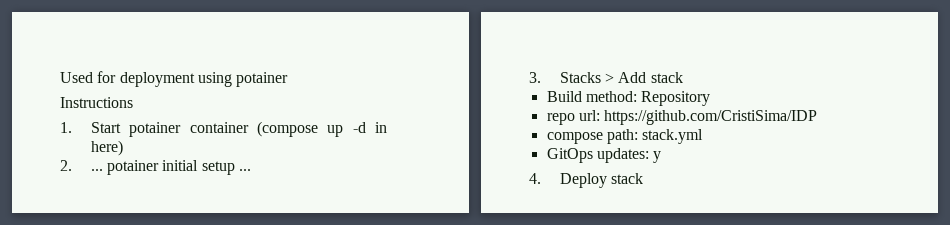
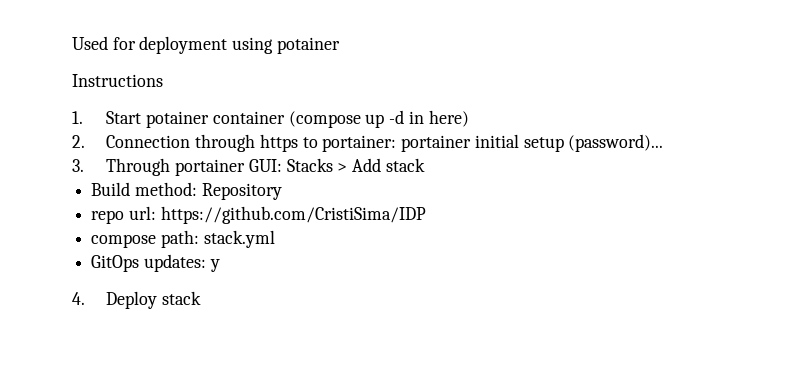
- 2. ... potainer initial setup ...
+ 2. Connection through https to portainer: portainer initial setup (password)...
- 3. Stacks > Add stack
+ 3. Through portainer GUI: Stacks > Add stack

